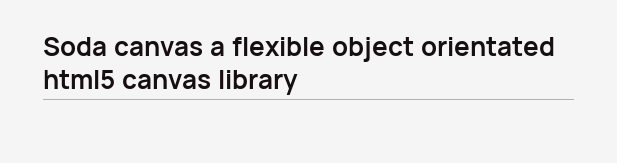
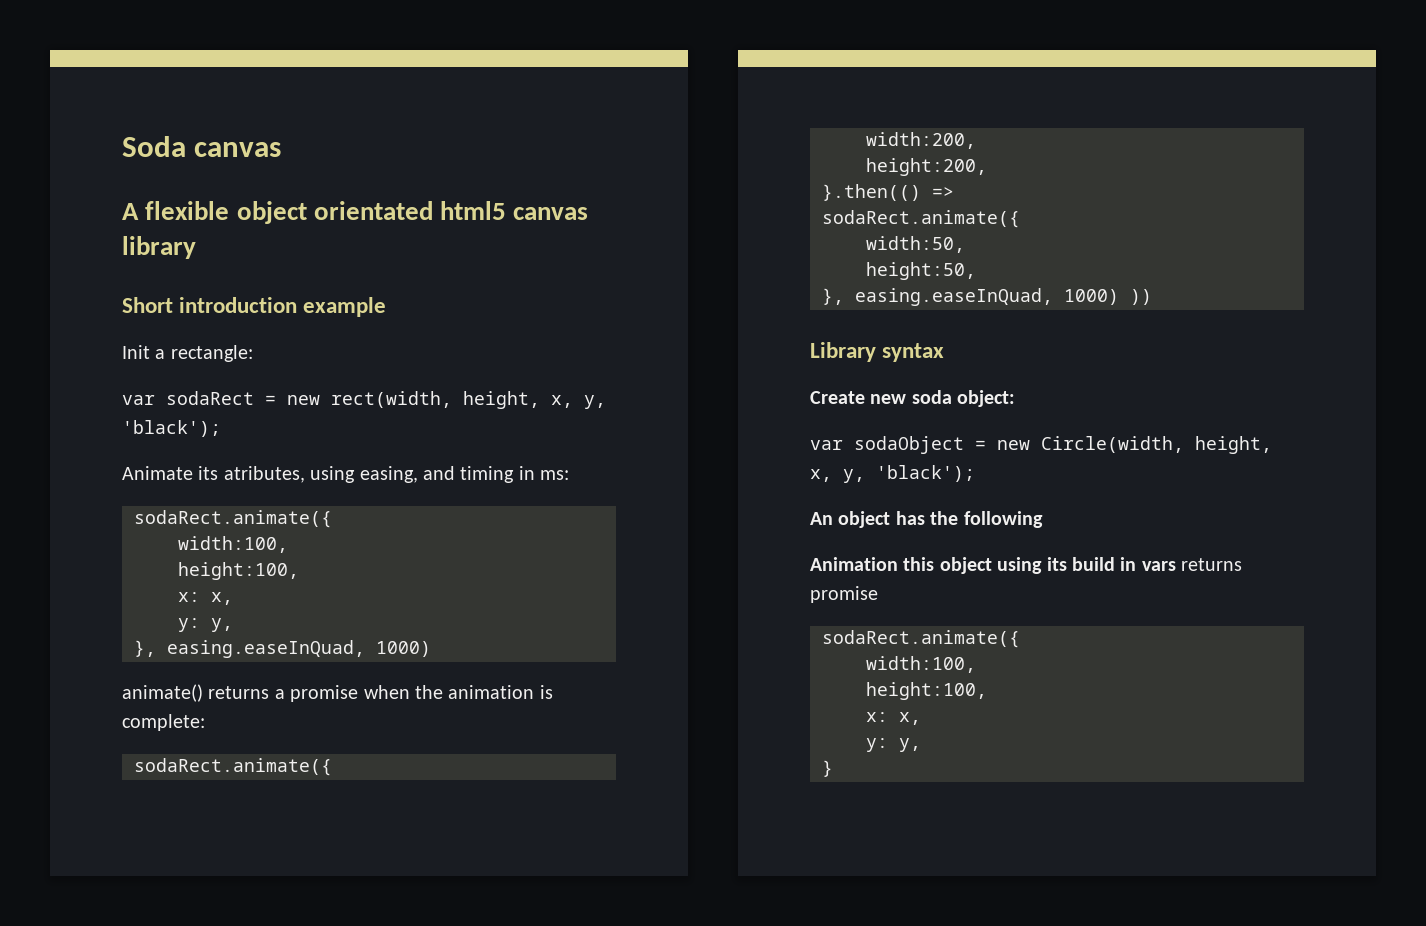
- Soda canvas a flexible object orientated html5 canvas library
+ Soda canvas
+ A flexible object orientated html5 canvas library
+ Short introduction example
+ Init a rectangle:
+ var sodaRect = new rect(width, height, x, y, 'black');
+ Animate its atributes, using easing, and timing in ms:
+ sodaRect.animate({
+ width:100,
+ height:100,
+ x: x,
+ y: y,
+ }, easing.easeInQuad, 1000)
+ animate() returns a promise when the animation is complete:
+ sodaRect.animate({
+ width:200,
+ height:200,
+ }.then(() =>
+ sodaRect.animate({
+ width:50,
+ height:50,
+ }, easing.easeInQuad, 1000) ))
+ Library syntax
+ Create new soda object:
+ var sodaObject = new Circle(width, height, x, y, 'black');
+ An object has the following
+ Animation this object using its build in vars returns promise
+ sodaRect.animate({
+ width:100,
+ height:100,
+ x: x,
+ y: y,
+ }

